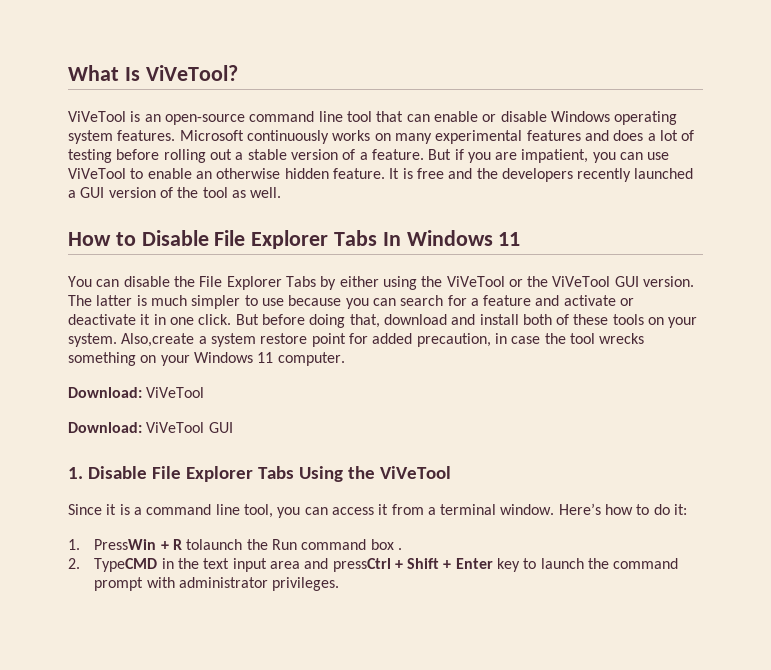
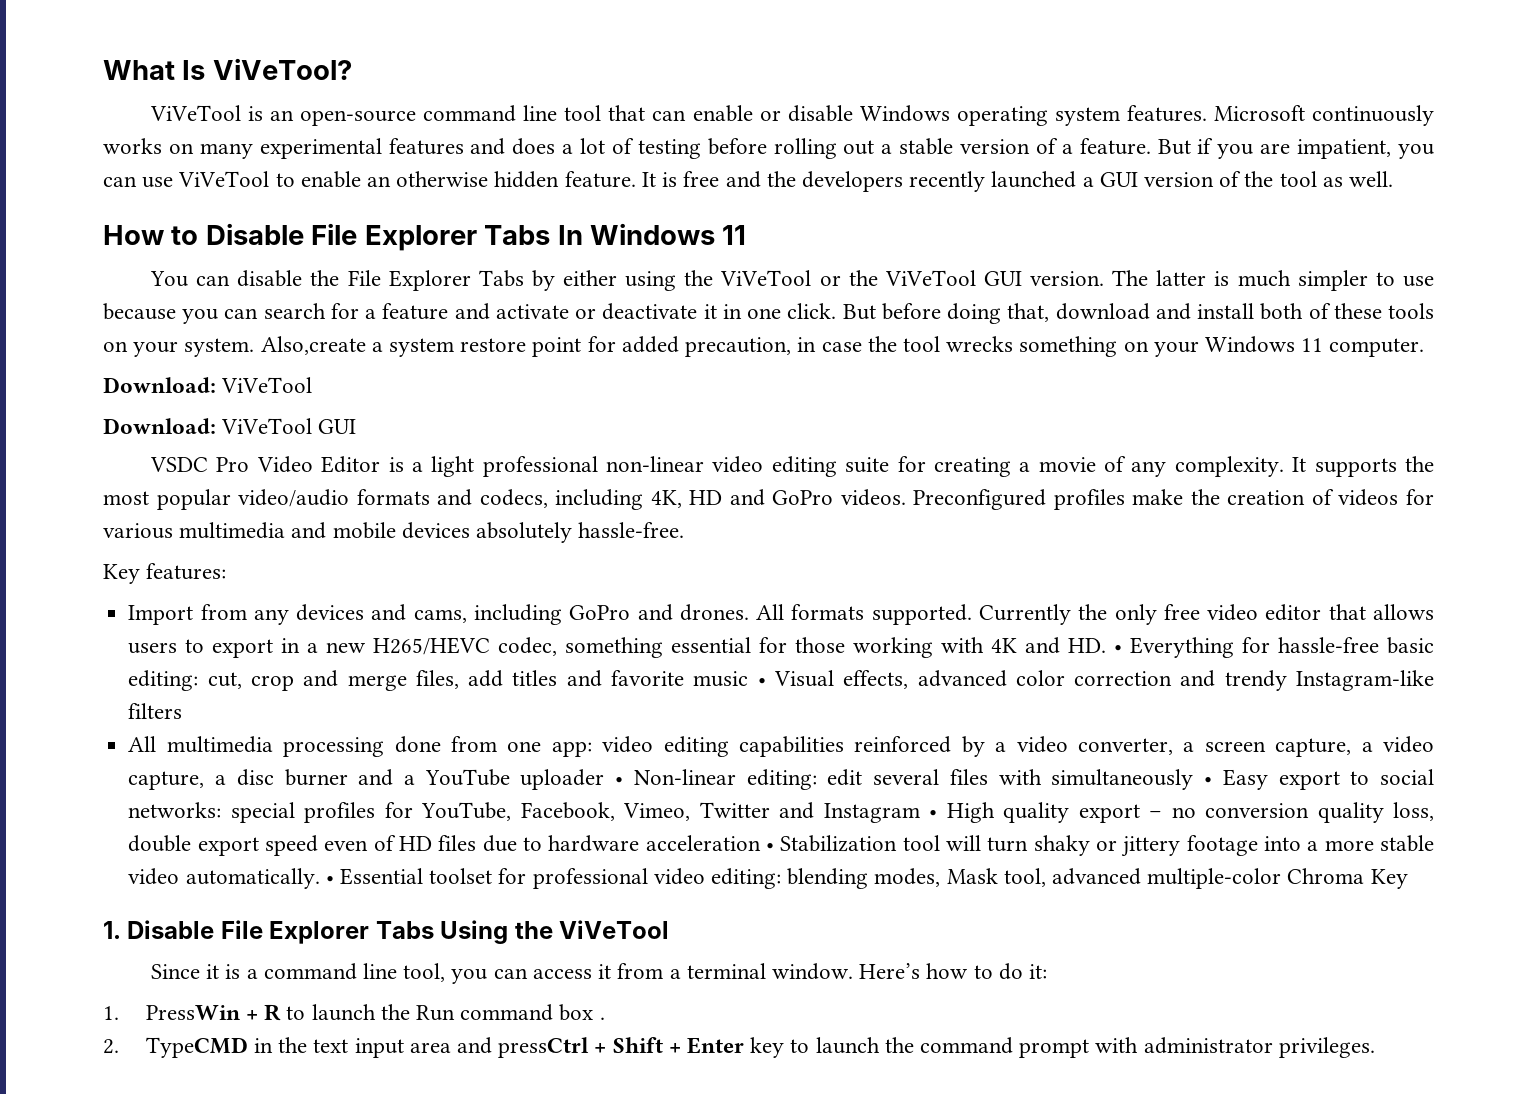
+ VSDC Pro Video Editor is a light professional non-linear video editing suite for creating a movie of any complexity. It supports the most popular video/audio formats and codecs, including 4K, HD and GoPro videos. Preconfigured profiles make the creation of videos for various multimedia and mobile devices absolutely hassle-free.
+ Key features:
+ Import from any devices and cams, including GoPro and drones. All formats supported. Сurrently the only free video editor that allows users to export in a new H265/HEVC codec, something essential for those working with 4K and HD. • Everything for hassle-free basic editing: cut, crop and merge files, add titles and favorite music • Visual effects, advanced color correction and trendy Instagram-like filters
+ All multimedia processing done from one app: video editing capabilities reinforced by a video converter, a screen capture, a video capture, a disc burner and a YouTube uploader • Non-linear editing: edit several files with simultaneously • Easy export to social networks: special profiles for YouTube, Facebook, Vimeo, Twitter and Instagram • High quality export – no conversion quality loss, double export speed even of HD files due to hardware acceleration • Stabilization tool will turn shaky or jittery footage into a more stable video automatically. • Essential toolset for professional video editing: blending modes, Mask tool, advanced multiple-color Chroma Key
- 1. PressWin + R tolaunch the Run command box .
+ 1. PressWin + R to launch the Run command box .

